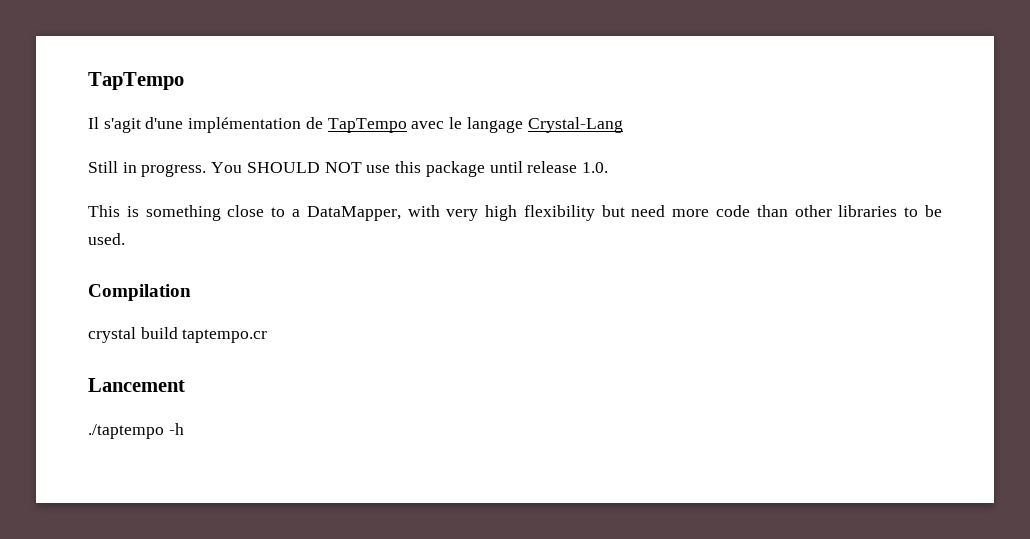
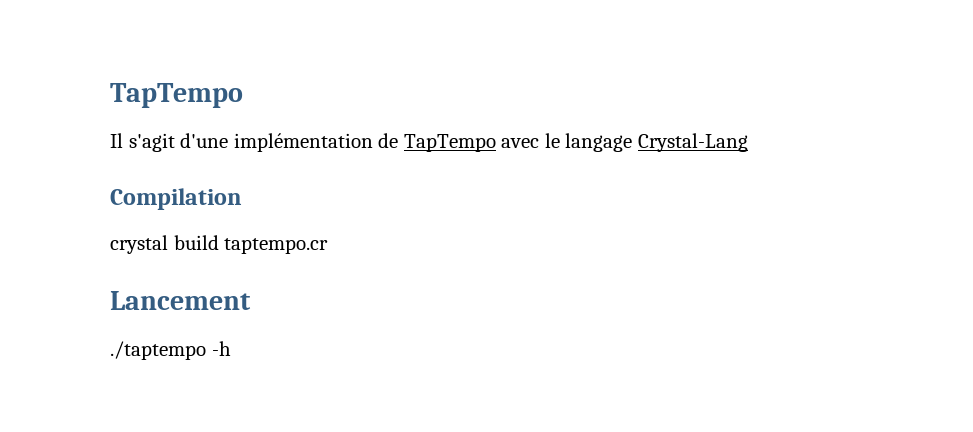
- Still in progress. You SHOULD NOT use this package until release 1.0.
- This is something close to a DataMapper, with very high flexibility but need more code than other libraries to be used.

